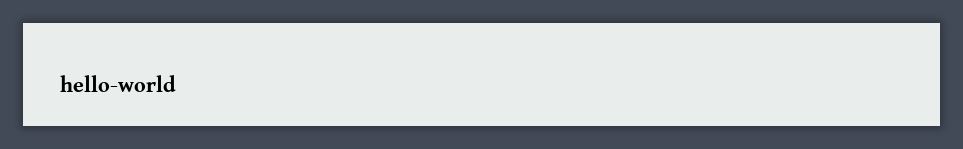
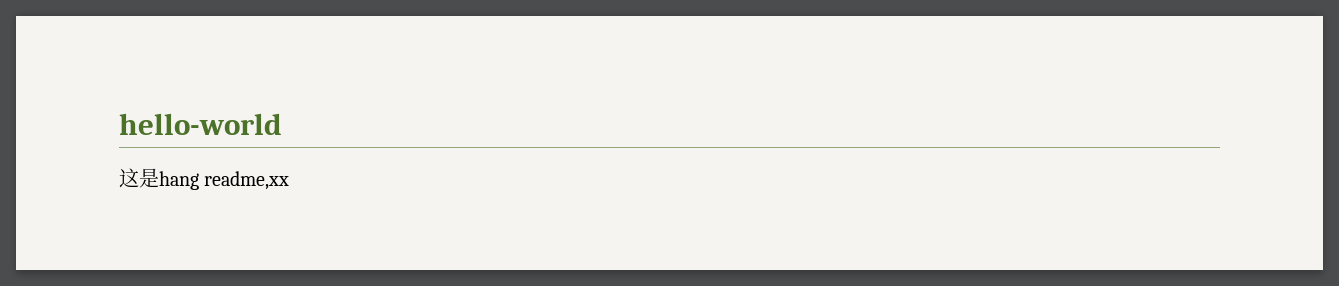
+ 这是hang readme,xx

